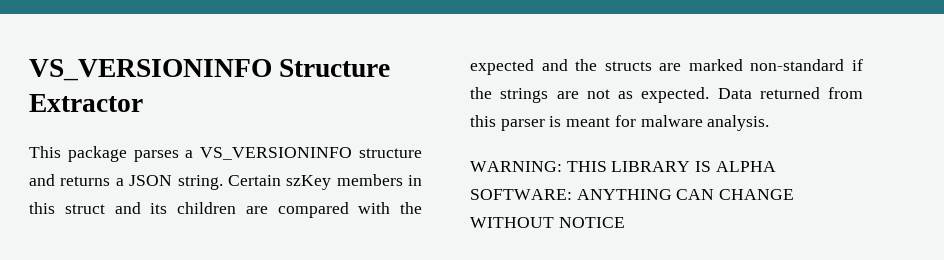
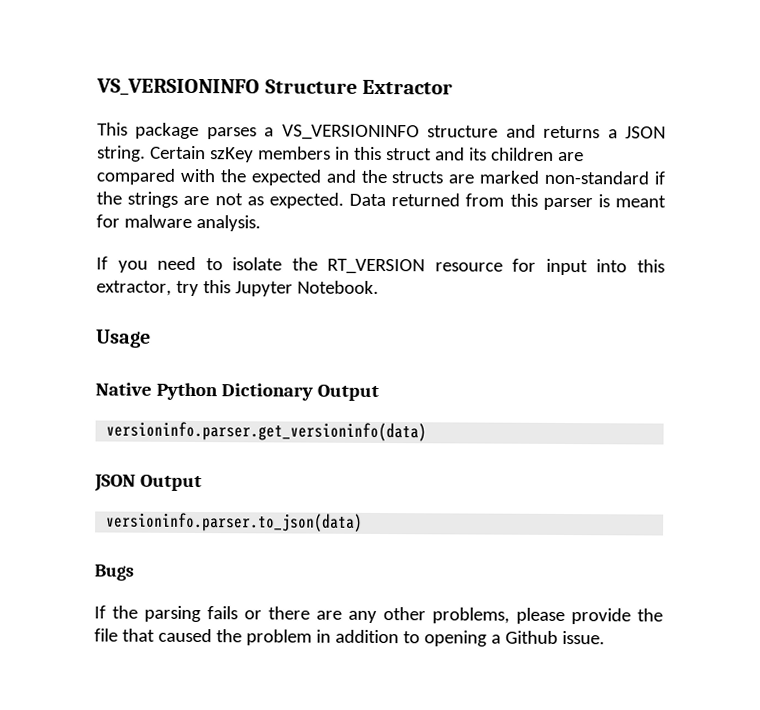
- WARNING: THIS LIBRARY IS ALPHA SOFTWARE: ANYTHING CAN CHANGE WITHOUT NOTICE
+ If you need to isolate the RT_VERSION resource for input into this extractor, try this Jupyter Notebook.
+ Usage
+ Native Python Dictionary Output
+ versioninfo.parser.get_versioninfo(data)
+ JSON Output
+ versioninfo.parser.to_json(data)
+ Bugs
+ If the parsing fails or there are any other problems, please provide the file that caused the problem in addition to opening a Github issue.

